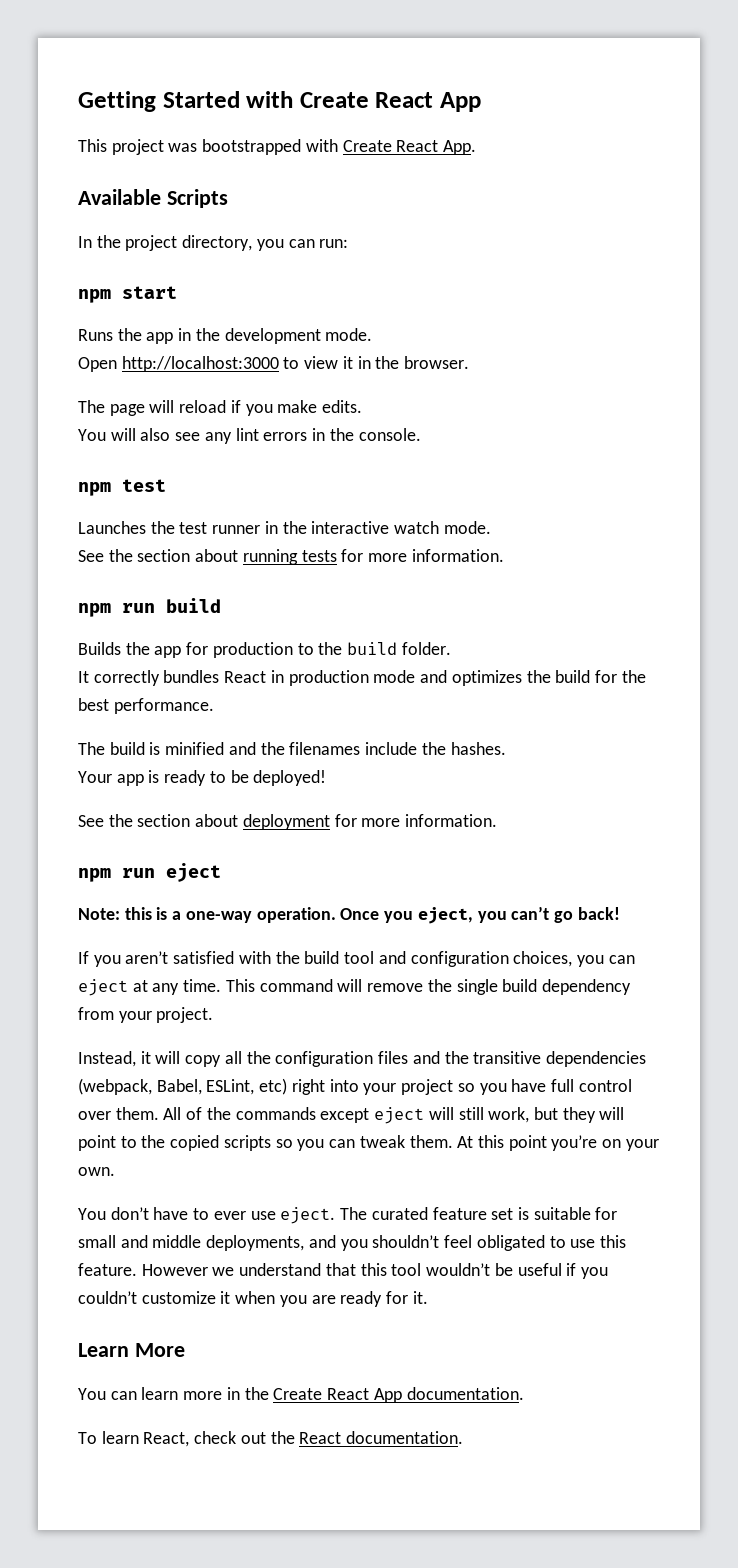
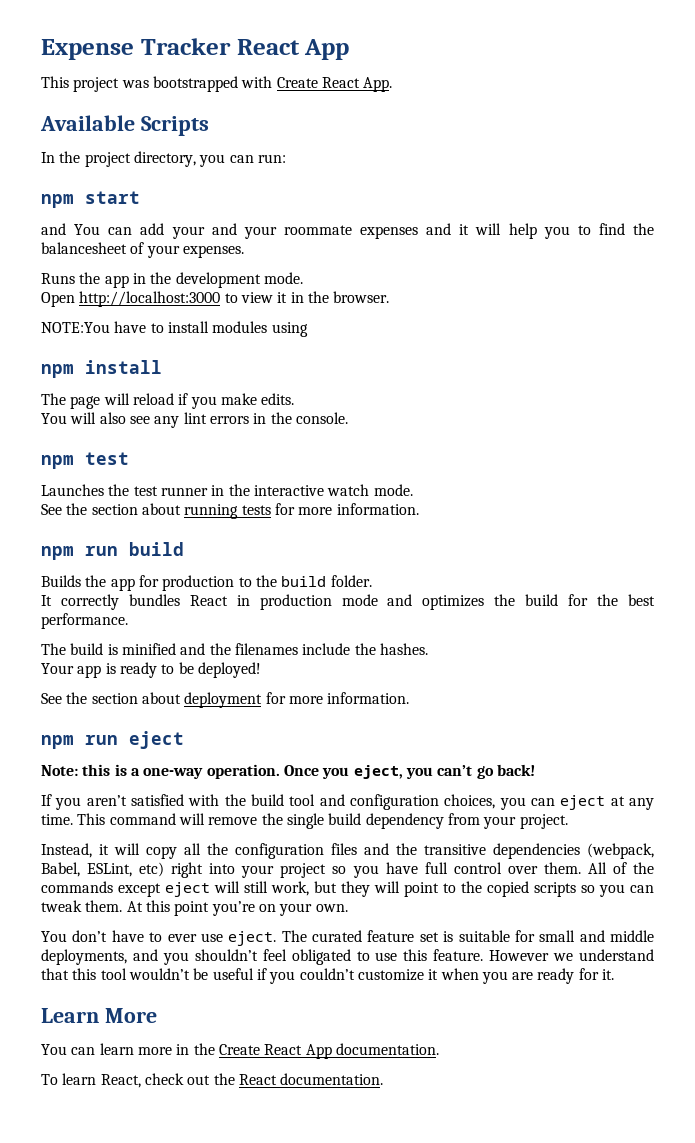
- Getting Started with Create React App
+ Expense Tracker React App
+ and You can add your and your roommate expenses and it will help you to find the balancesheet of your expenses.
+ NOTE:You have to install modules using
+ npm install

